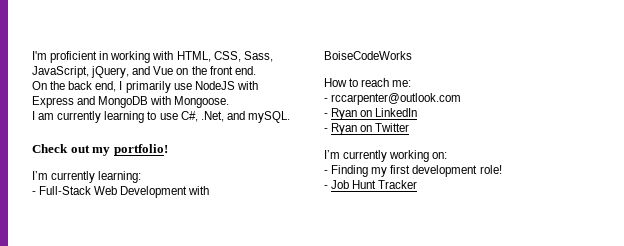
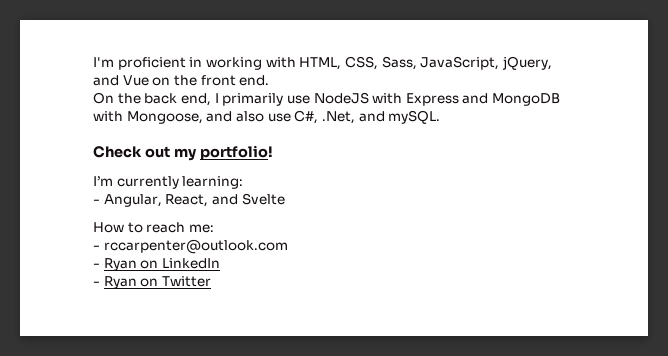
- On the back end, I primarily use NodeJS with Express and MongoDB with Mongoose.
- I am currently learning to use C#, .Net, and mySQL.
+ On the back end, I primarily use NodeJS with Express and MongoDB with Mongoose, and also use C#, .Net, and mySQL.
- - Full-Stack Web Development with BoiseCodeWorks
+ - Angular, React, and Svelte
- I’m currently working on:
- - Finding my first development role!
- - Job Hunt Tracker

